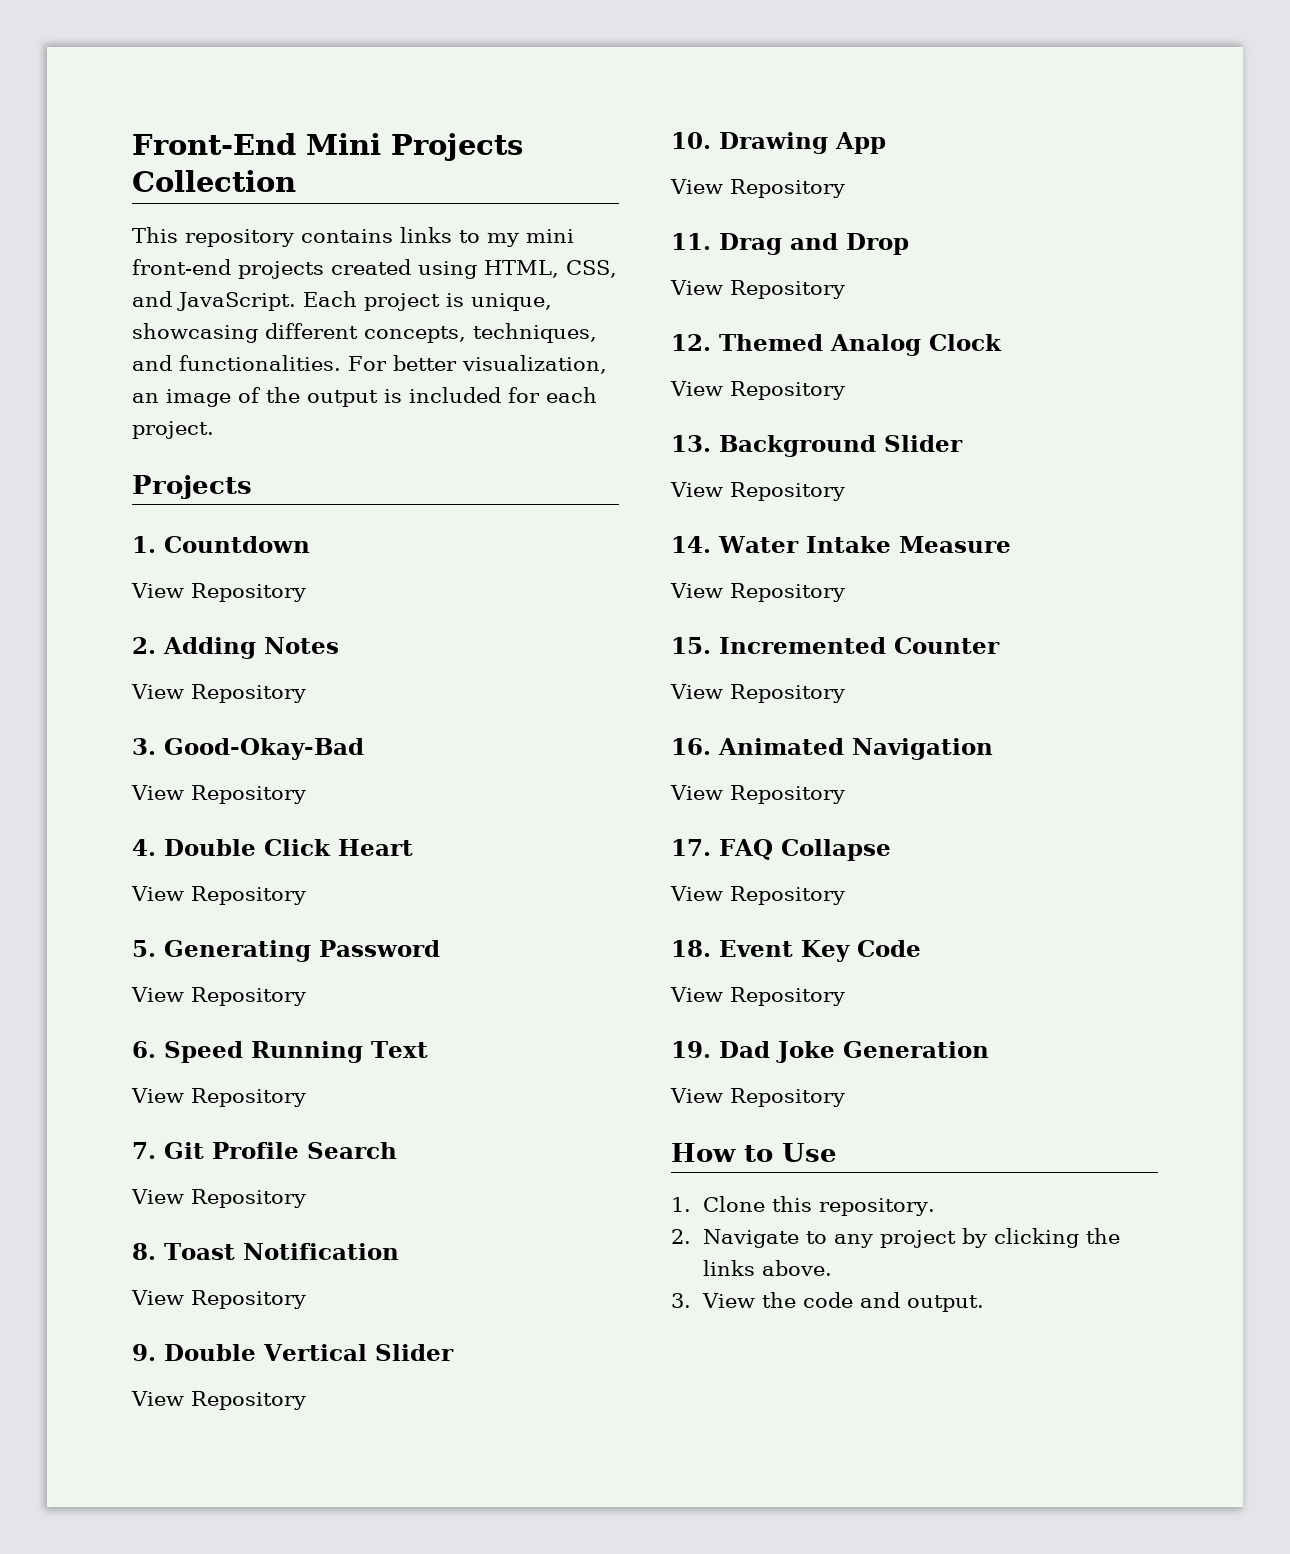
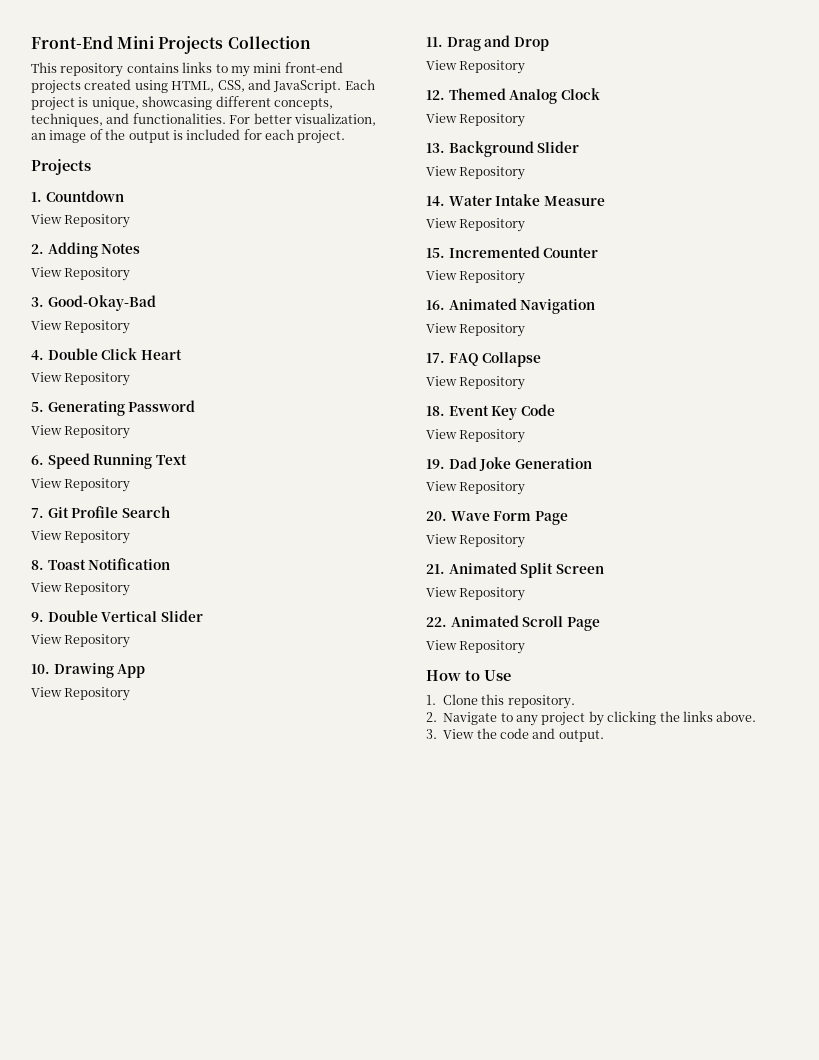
+ 20. Wave Form Page
+ View Repository
+ 21. Animated Split Screen
+ View Repository
+ 22. Animated Scroll Page
+ View Repository

